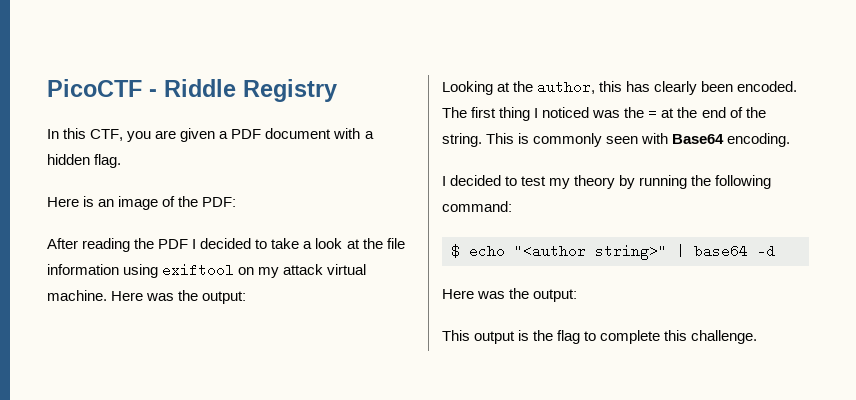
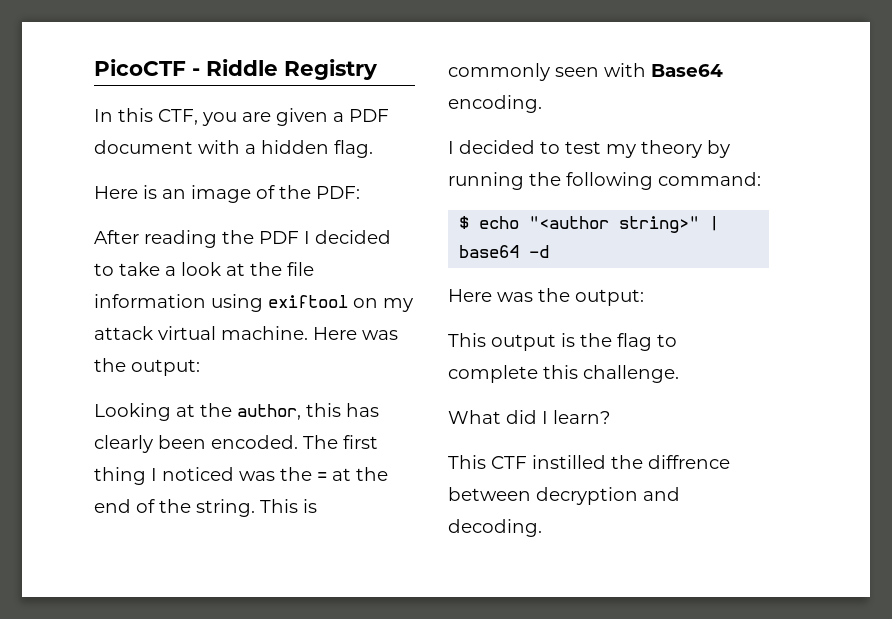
+ What did I learn?
+ This CTF instilled the diffrence between decryption and decoding.

